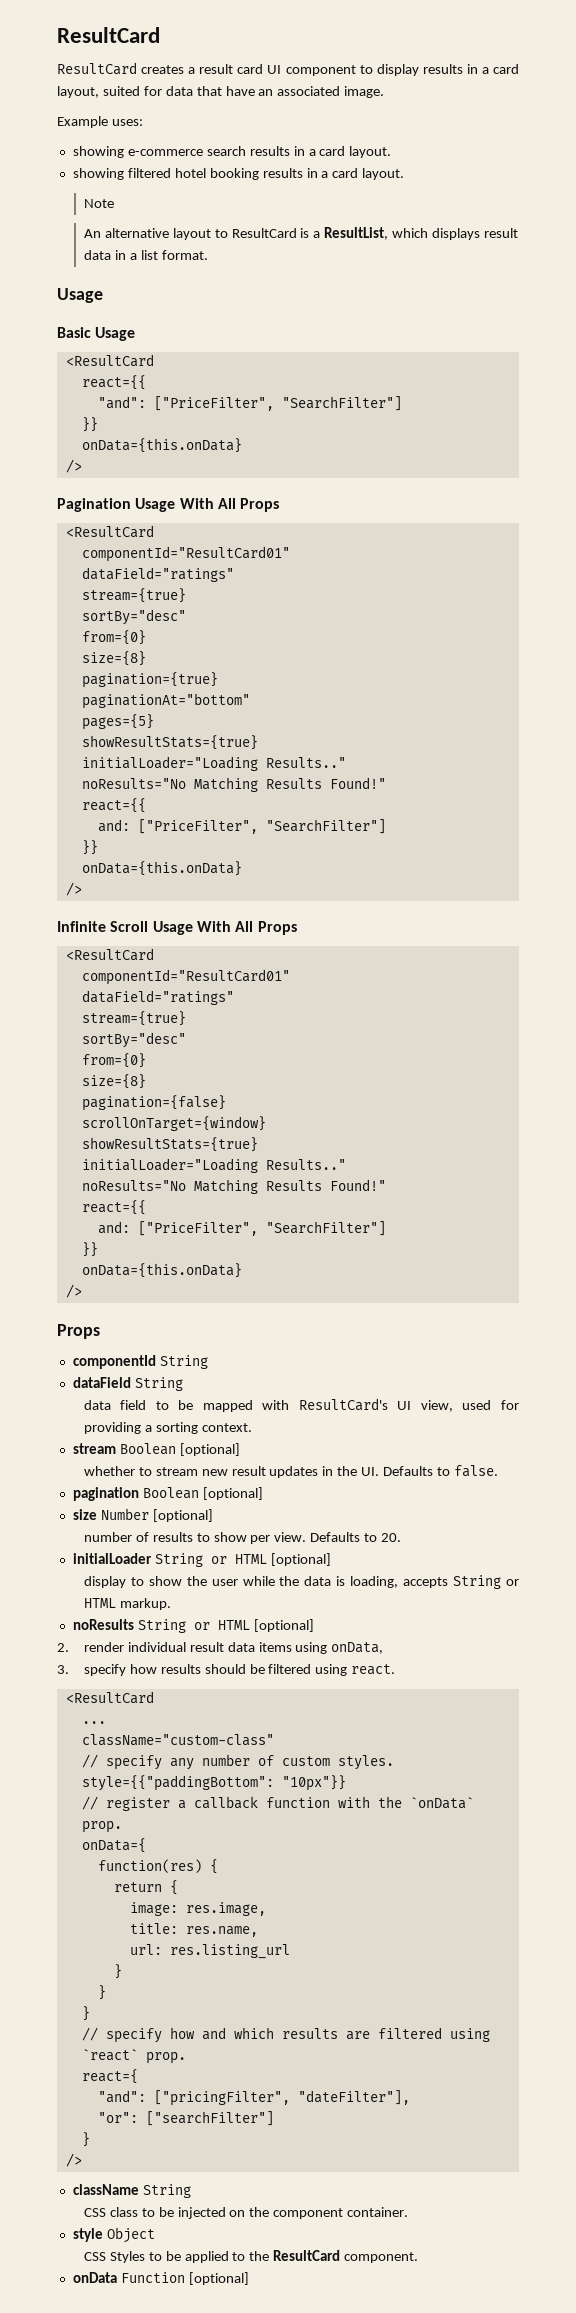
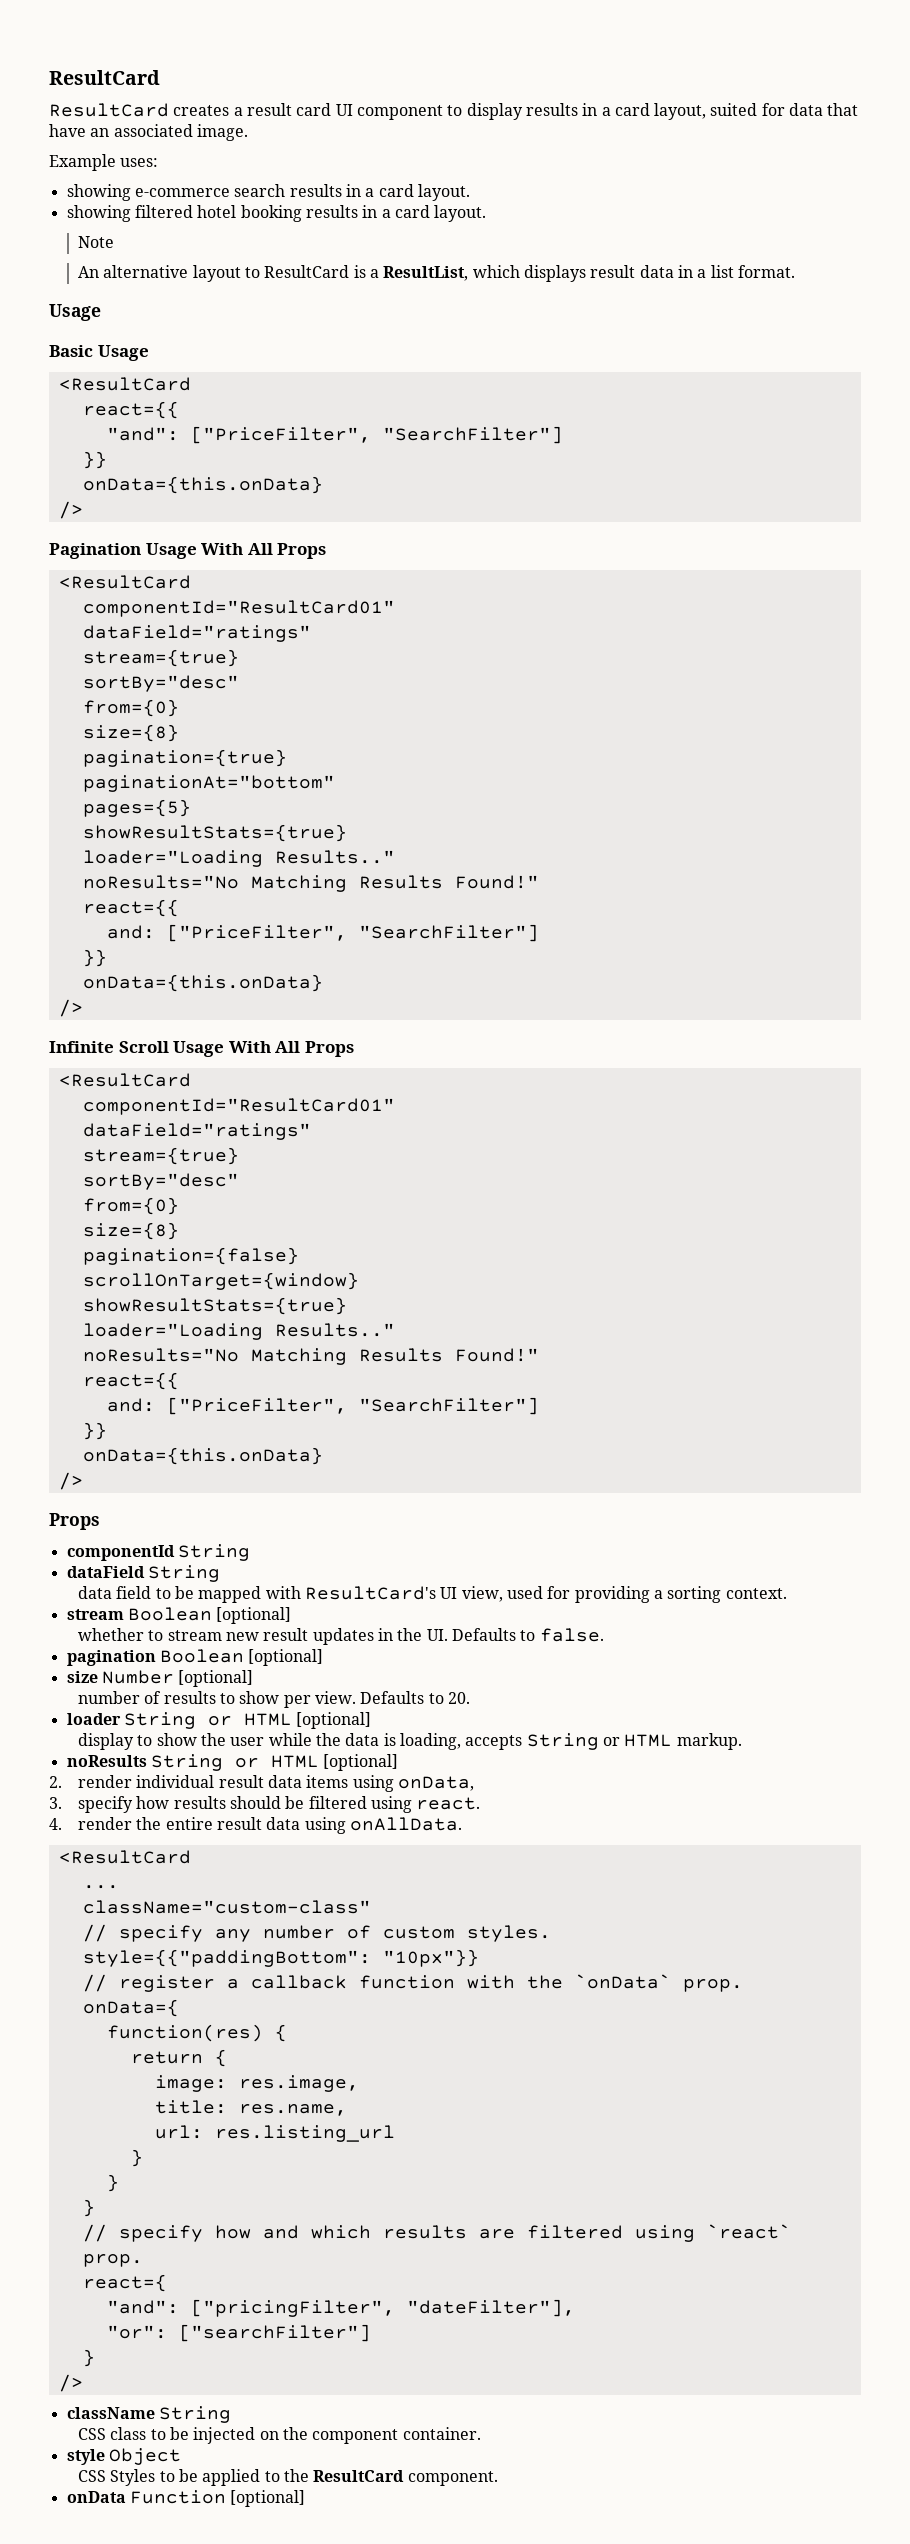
  pages={5}
  showResultStats={true}
- initialLoader="Loading Results.."
+ loader="Loading Results.."
  scrollOnTarget={window}
  showResultStats={true}
- initialLoader="Loading Results.."
+ loader="Loading Results.."
- initialLoader String or HTML [optional]
+ loader String or HTML [optional]
+ 4. render the entire result data using onAllData.

